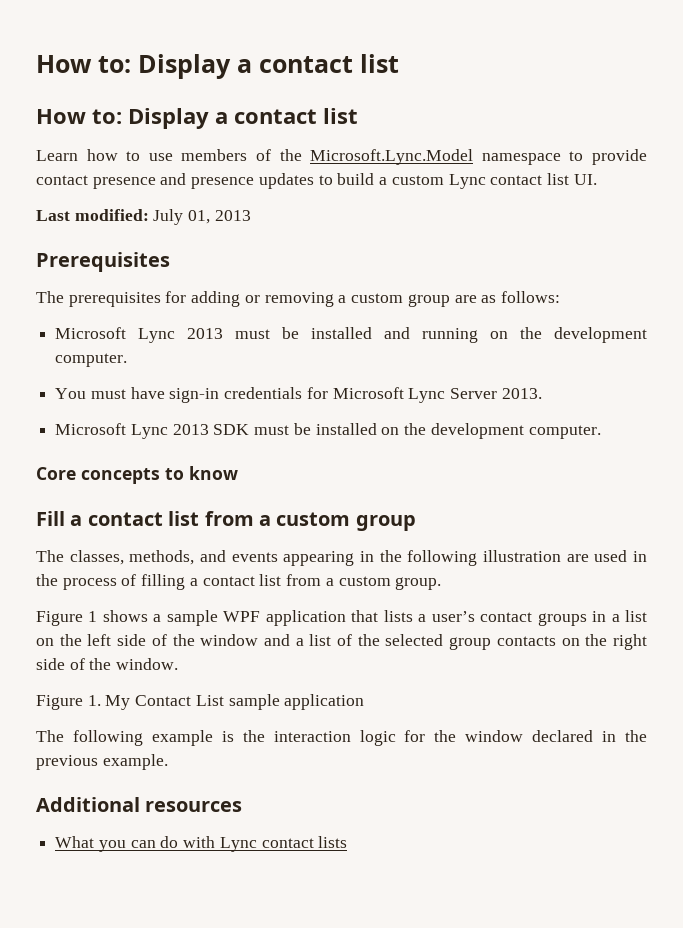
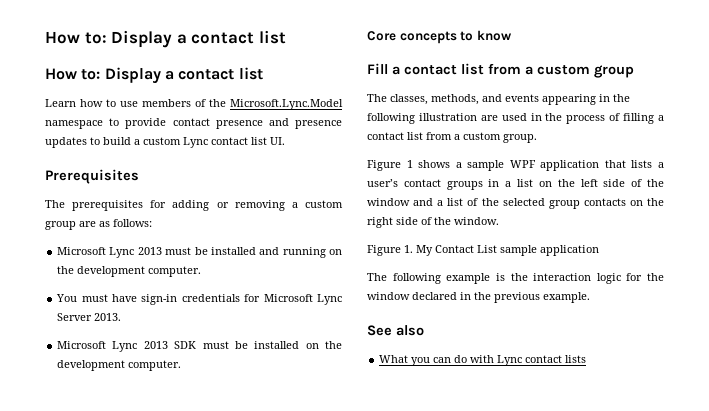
- Last modified: July 01, 2013
- Additional resources
+ See also

